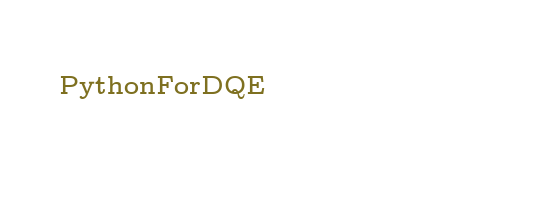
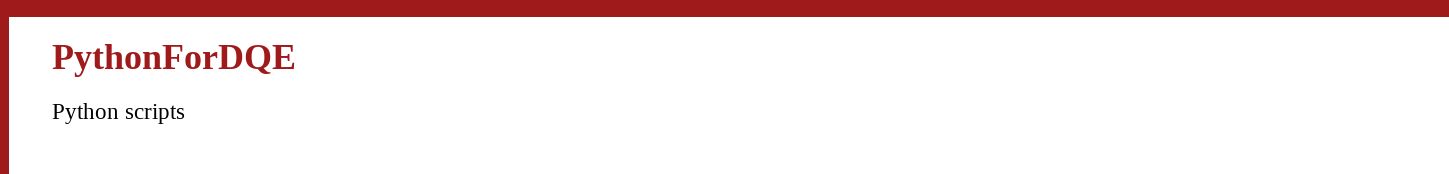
+ Python scripts

